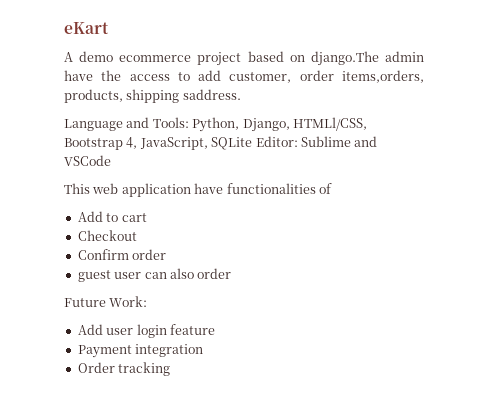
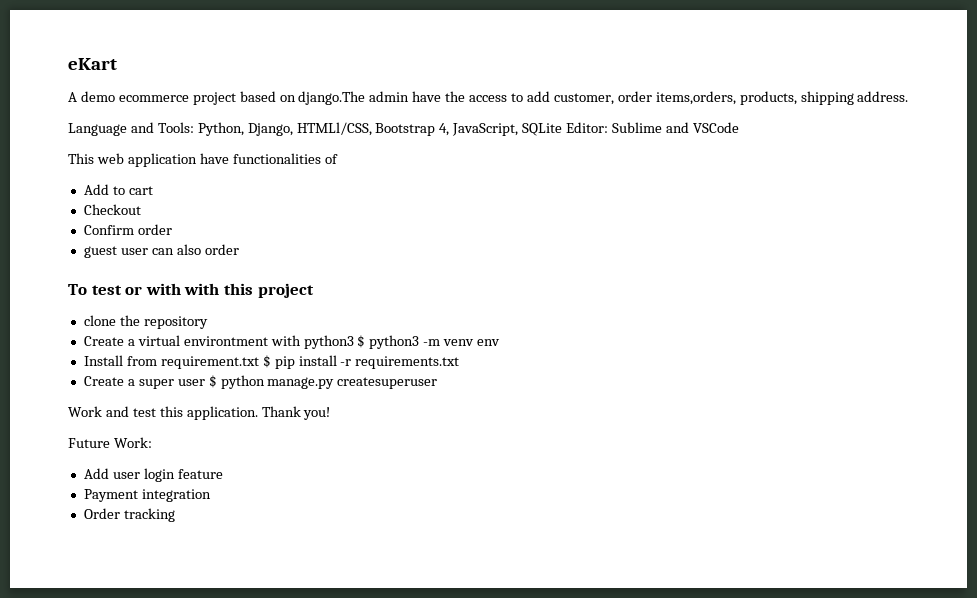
- A demo ecommerce project based on django.The admin have the access to add customer, order items,orders, products, shipping saddress.
+ A demo ecommerce project based on django.The admin have the access to add customer, order items,orders, products, shipping address.
+ To test or with with this project
+ clone the repository
+ Create a virtual environtment with python3 $ python3 -m venv env
+ Install from requirement.txt $ pip install -r requirements.txt
+ Create a super user $ python manage.py createsuperuser
+ Work and test this application. Thank you!

